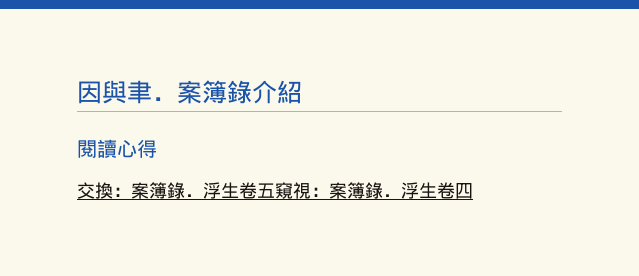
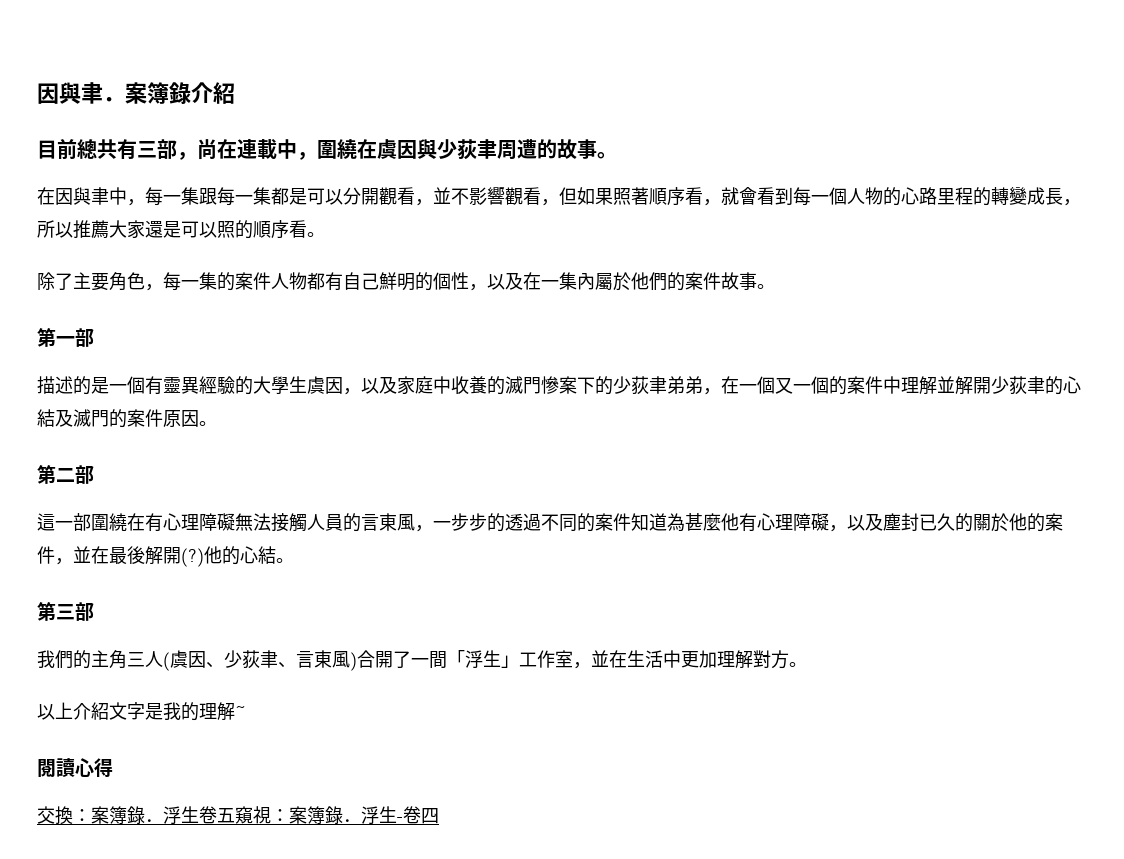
+ 目前總共有三部，尚在連載中，圍繞在虞因與少荻聿周遭的故事。
+ 在因與聿中，每一集跟每一集都是可以分開觀看，並不影響觀看，但如果照著順序看，就會看到每一個人物的心路里程的轉變成長，所以推薦大家還是可以照的順序看。
+ 除了主要角色，每一集的案件人物都有自己鮮明的個性，以及在一集內屬於他們的案件故事。
+ 第一部
+ 描述的是一個有靈異經驗的大學生虞因，以及家庭中收養的滅門慘案下的少荻聿弟弟，在一個又一個的案件中理解並解開少荻聿的心結及滅門的案件原因。
+ 第二部
+ 這一部圍繞在有心理障礙無法接觸人員的言東風，一步步的透過不同的案件知道為甚麼他有心理障礙，以及塵封已久的關於他的案件，並在最後解開(?)他的心結。
+ 第三部
+ 我們的主角三人(虞因、少荻聿、言東風)合開了一間「浮生」工作室，並在生活中更加理解對方。
+ 以上介紹文字是我的理解~
- 交換：案簿錄．浮生卷五窺視：案簿錄．浮生卷四
+ 交換：案簿錄．浮生卷五窺視：案簿錄．浮生-卷四

